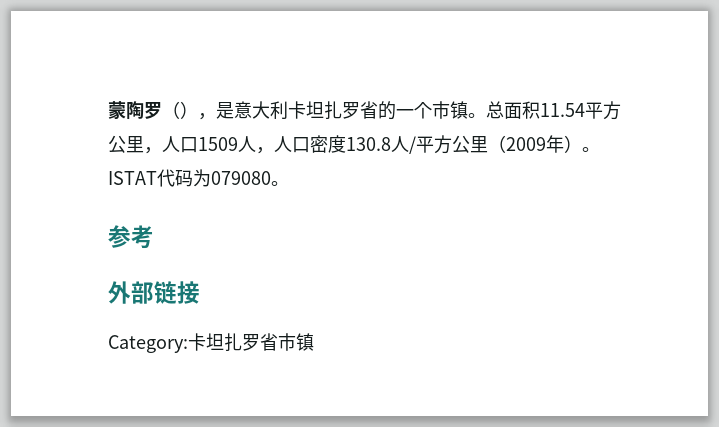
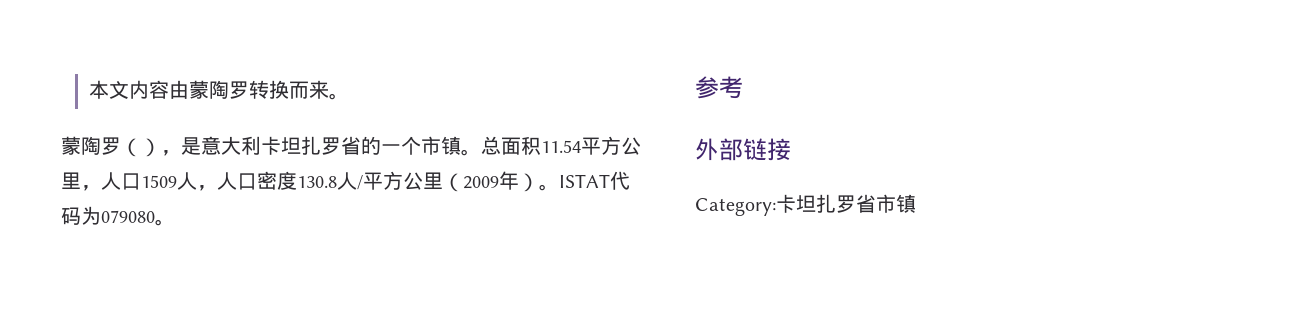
+ 本文内容由蒙陶罗转换而来。

